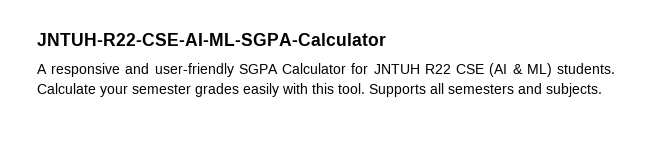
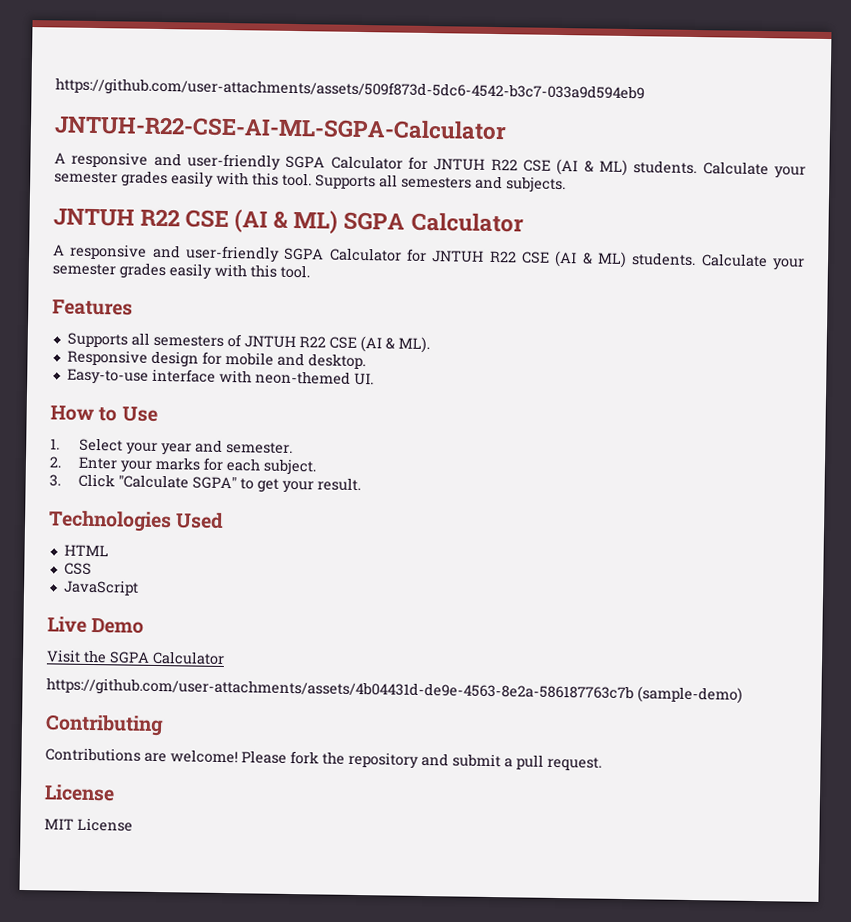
+ https://github.com/user-attachments/assets/509f873d-5dc6-4542-b3c7-033a9d594eb9
+ JNTUH R22 CSE (AI & ML) SGPA Calculator
+ A responsive and user-friendly SGPA Calculator for JNTUH R22 CSE (AI & ML) students. Calculate your semester grades easily with this tool.
+ Features
+ Supports all semesters of JNTUH R22 CSE (AI & ML).
+ Responsive design for mobile and desktop.
+ Easy-to-use interface with neon-themed UI.
+ How to Use
+ 1. Select your year and semester.
+ 2. Enter your marks for each subject.
+ 3. Click "Calculate SGPA" to get your result.
+ Technologies Used
+ HTML
+ CSS
+ JavaScript
+ Live Demo
+ Visit the SGPA Calculator
+ https://github.com/user-attachments/assets/4b04431d-de9e-4563-8e2a-586187763c7b (sample-demo)
+ Contributing
+ Contributions are welcome! Please fork the repository and submit a pull request.
+ License
+ MIT License

